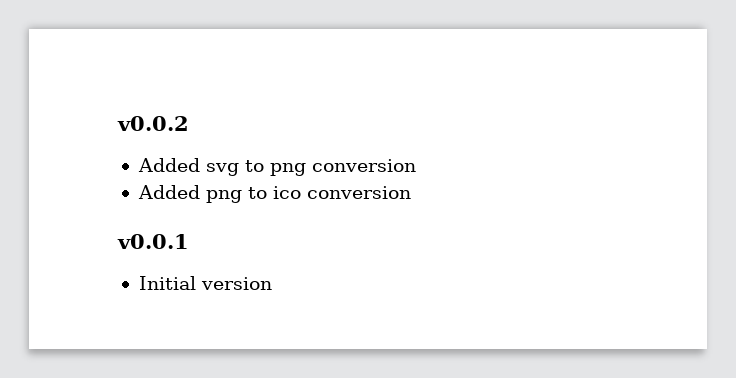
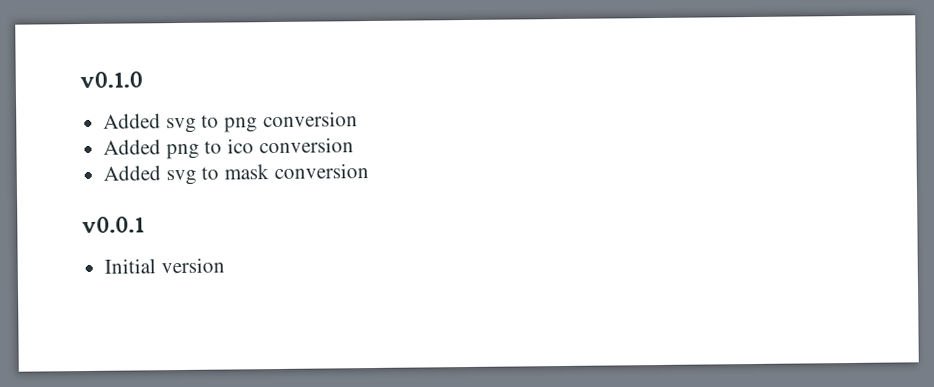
- v0.0.2
+ v0.1.0
+ Added svg to mask conversion

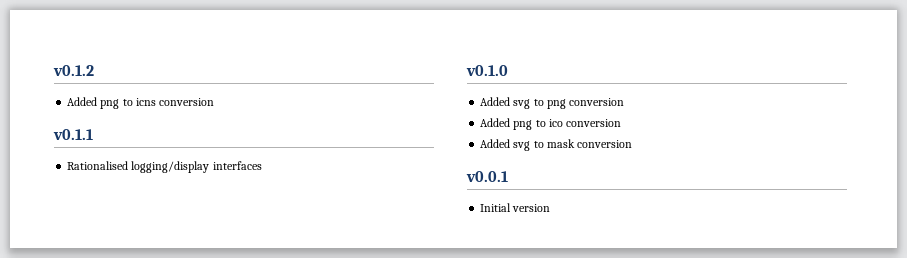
+ v0.1.2
+ Added png to icns conversion
+ v0.1.1
+ Rationalised logging/display interfaces

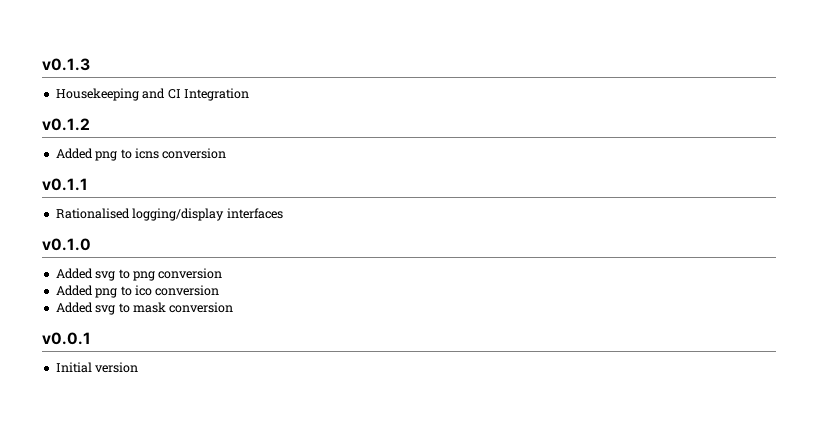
+ v0.1.3
+ Housekeeping and CI Integration

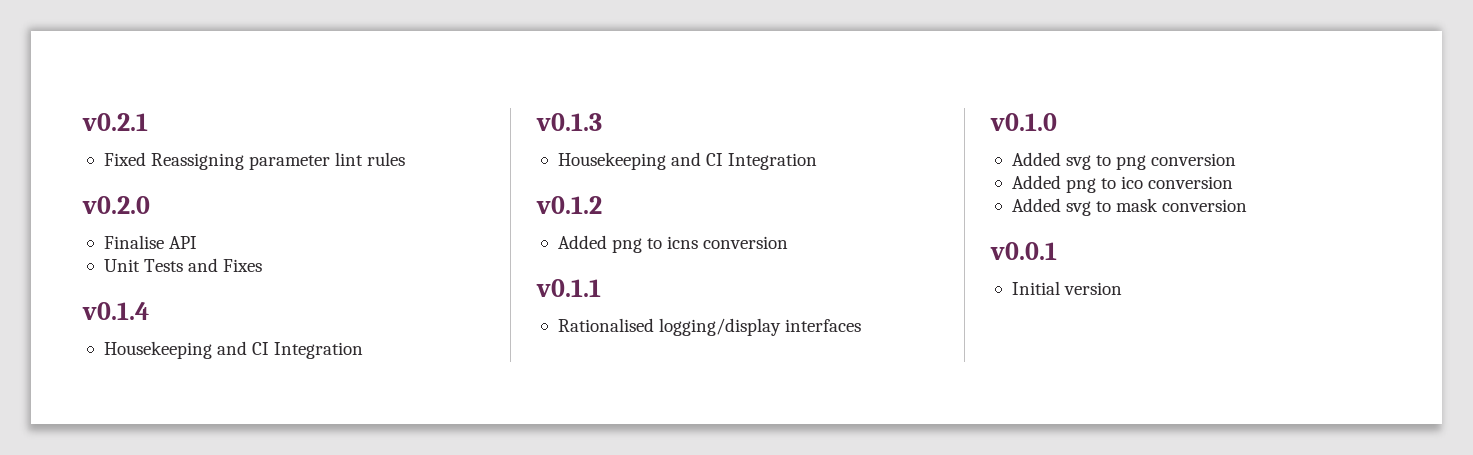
+ v0.2.1
+ Fixed Reassigning parameter lint rules
+ v0.2.0
+ Finalise API
+ Unit Tests and Fixes
+ v0.1.4
+ Housekeeping and CI Integration

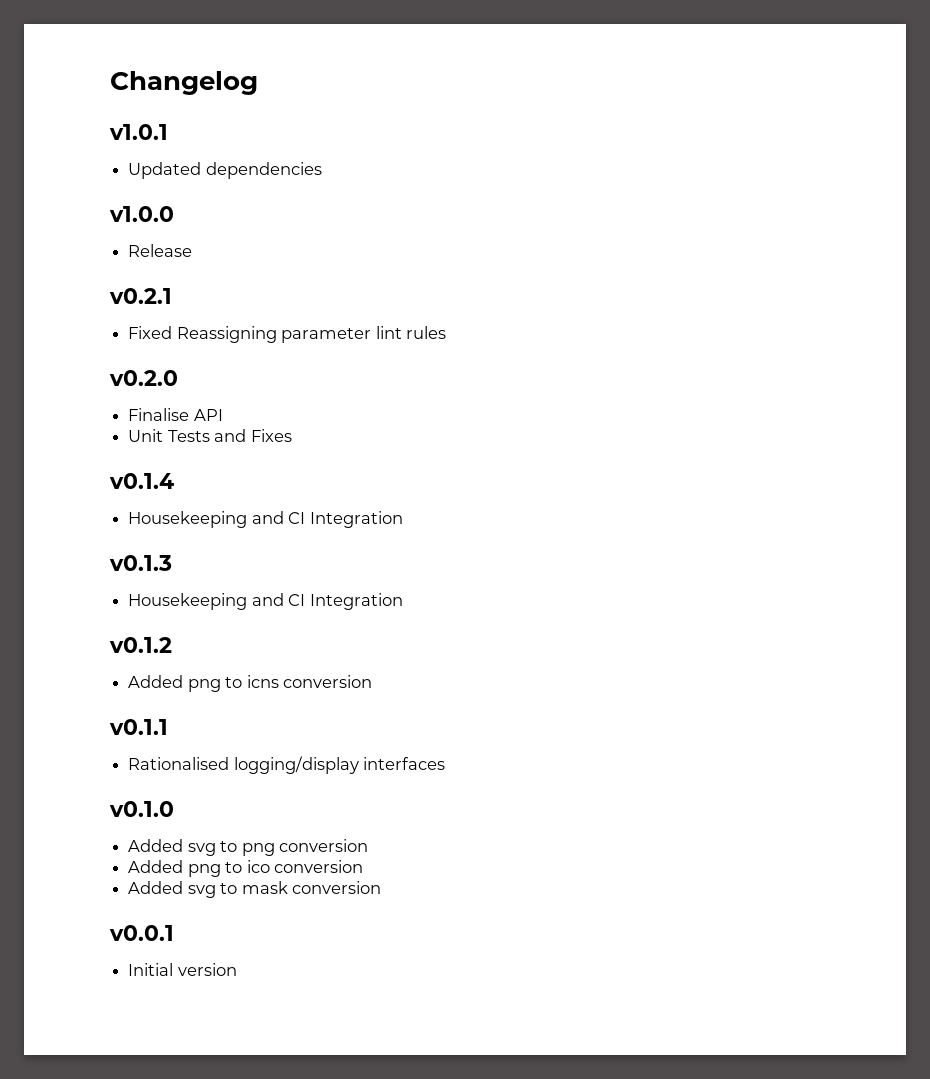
+ Changelog
+ v1.0.1
+ Updated dependencies
+ v1.0.0
+ Release

